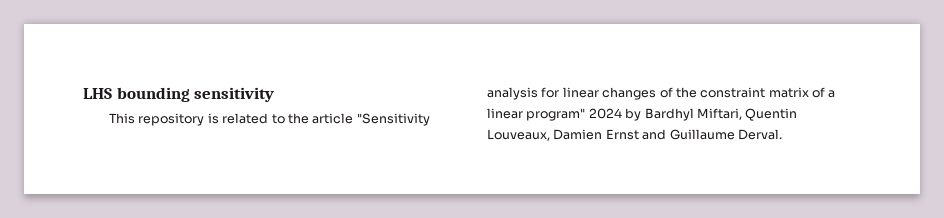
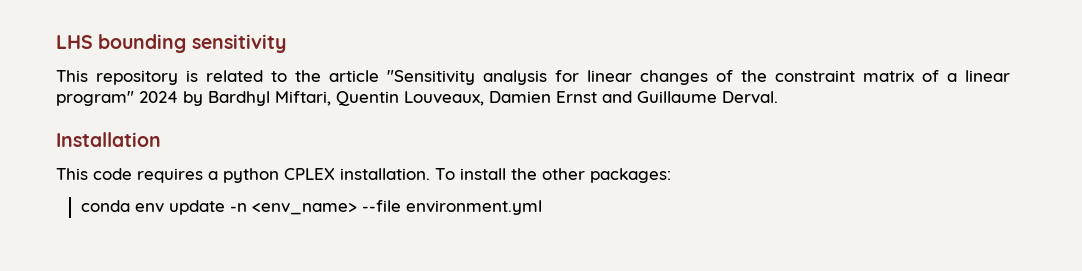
+ Installation
+ This code requires a python CPLEX installation. To install the other packages:
+ conda env update -n <env_name> --file environment.yml

